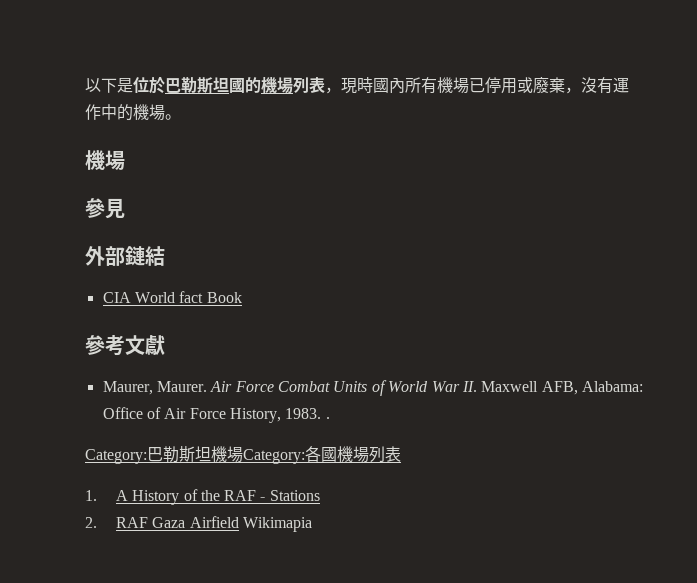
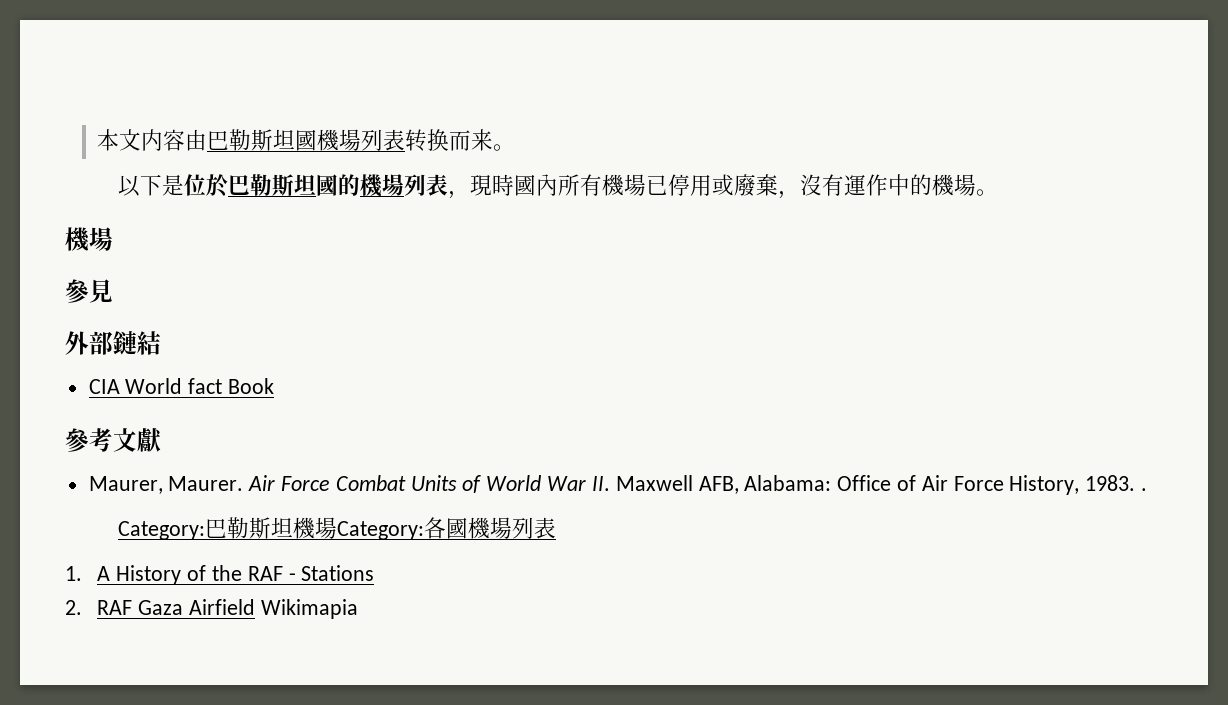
+ 本文内容由巴勒斯坦國機場列表转换而来。

